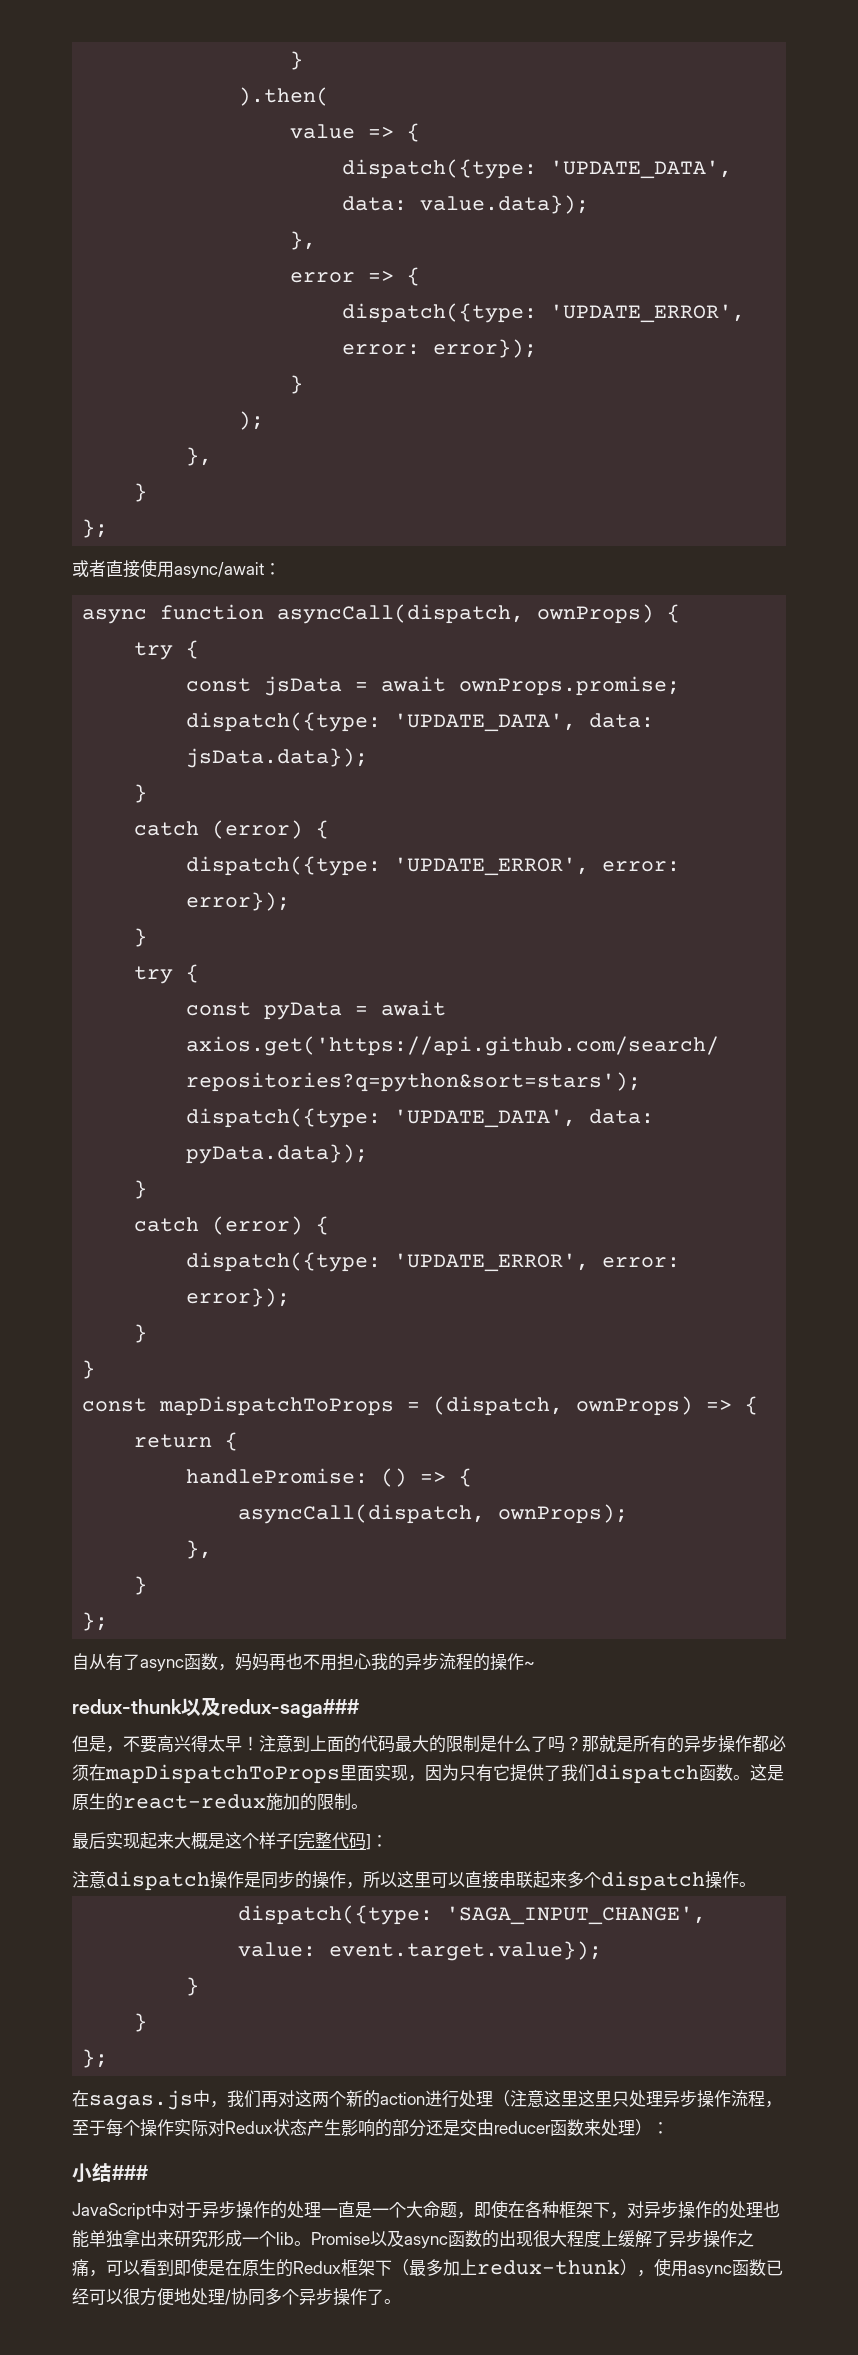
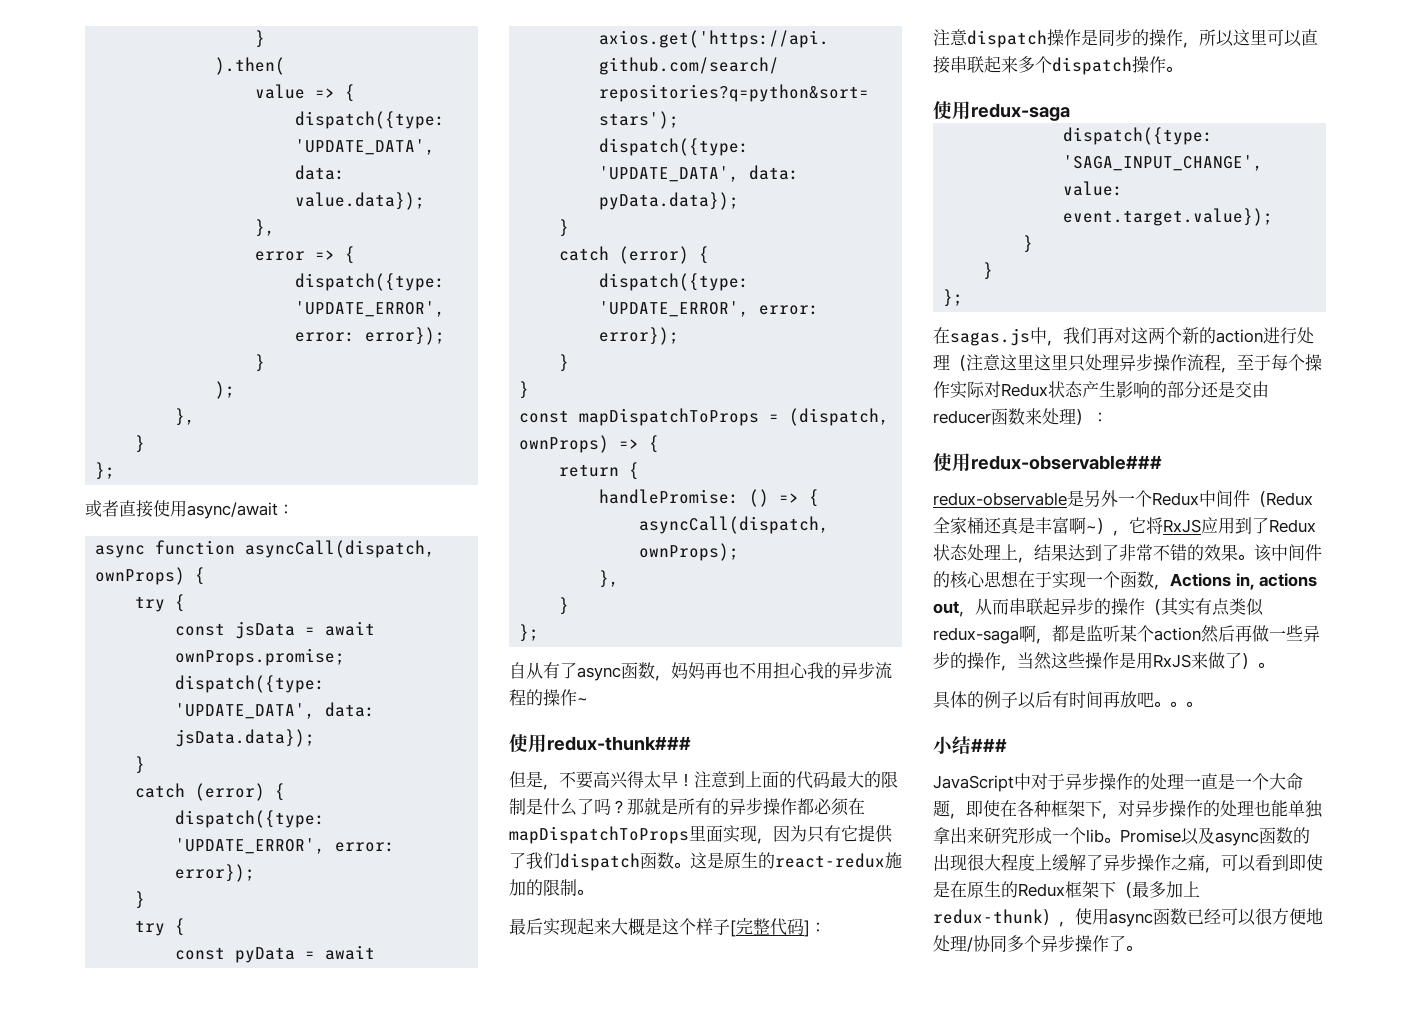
- redux-thunk以及redux-saga###
+ 使用redux-thunk###
+ 使用redux-saga
+ 使用redux-observable###
+ redux-observable是另外一个Redux中间件（Redux全家桶还真是丰富啊~），它将RxJS应用到了Redux状态处理上，结果达到了非常不错的效果。该中间件的核心思想在于实现一个函数，Actions in, actions out，从而串联起异步的操作（其实有点类似redux-saga啊，都是监听某个action然后再做一些异步的操作，当然这些操作是用RxJS来做了）。
+ 具体的例子以后有时间再放吧。。。

